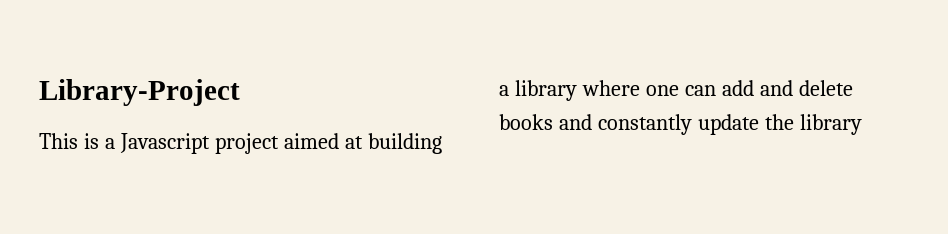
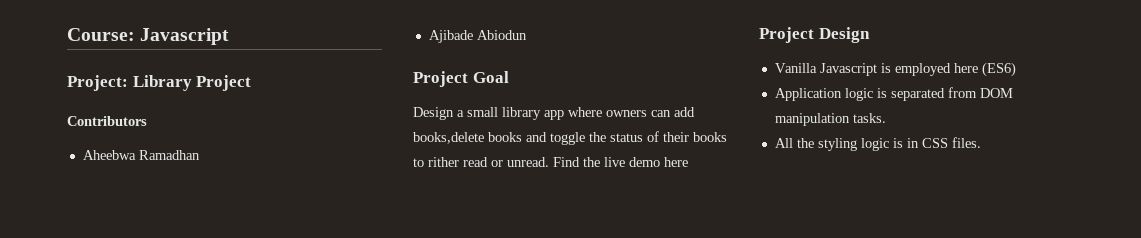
- Library-Project
- This is a Javascript project aimed at building a library where one can add and delete books and constantly update the library
+ Course: Javascript
+ Project: Library Project
+ Contributors
+ Aheebwa Ramadhan
+ Ajibade Abiodun
+ Project Goal
+ Design a small library app where owners can add books,delete books and toggle the status of their books to rither read or unread. Find the live demo here
+ Project Design
+ Vanilla Javascript is employed here (ES6)
+ Application logic is separated from DOM manipulation tasks.
+ All the styling logic is in CSS files.

